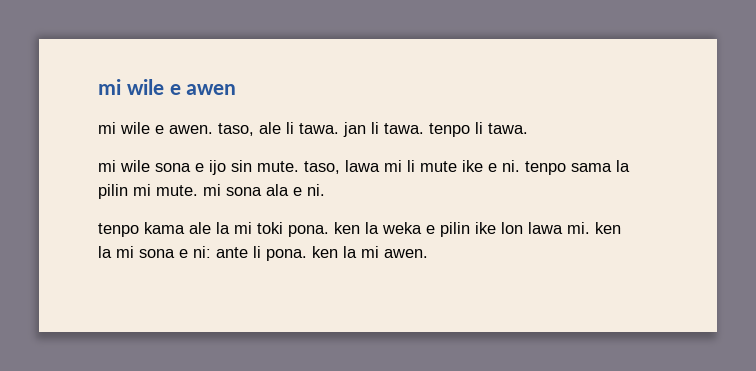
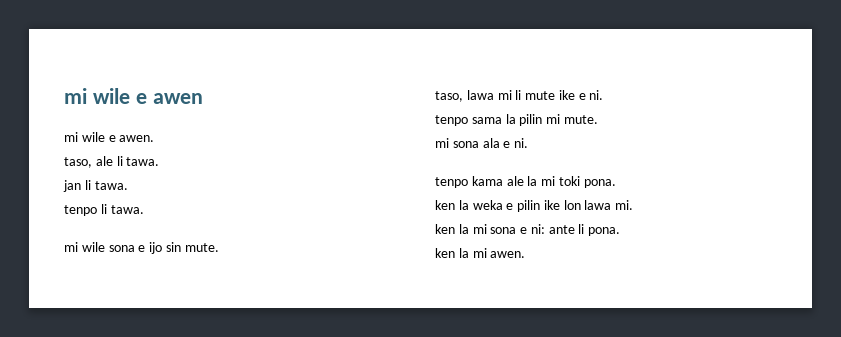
- mi wile e awen. taso, ale li tawa. jan li tawa. tenpo li tawa.
+ mi wile e awen.
+ taso, ale li tawa.
+ jan li tawa.
+ tenpo li tawa.
- mi wile sona e ijo sin mute. taso, lawa mi li mute ike e ni. tenpo sama la pilin mi mute. mi sona ala e ni.
+ mi wile sona e ijo sin mute.
+ taso, lawa mi li mute ike e ni.
+ tenpo sama la pilin mi mute.
+ mi sona ala e ni.
- tenpo kama ale la mi toki pona. ken la weka e pilin ike lon lawa mi. ken la mi sona e ni: ante li pona. ken la mi awen.
+ tenpo kama ale la mi toki pona.
+ ken la weka e pilin ike lon lawa mi.
+ ken la mi sona e ni: ante li pona.
+ ken la mi awen.

